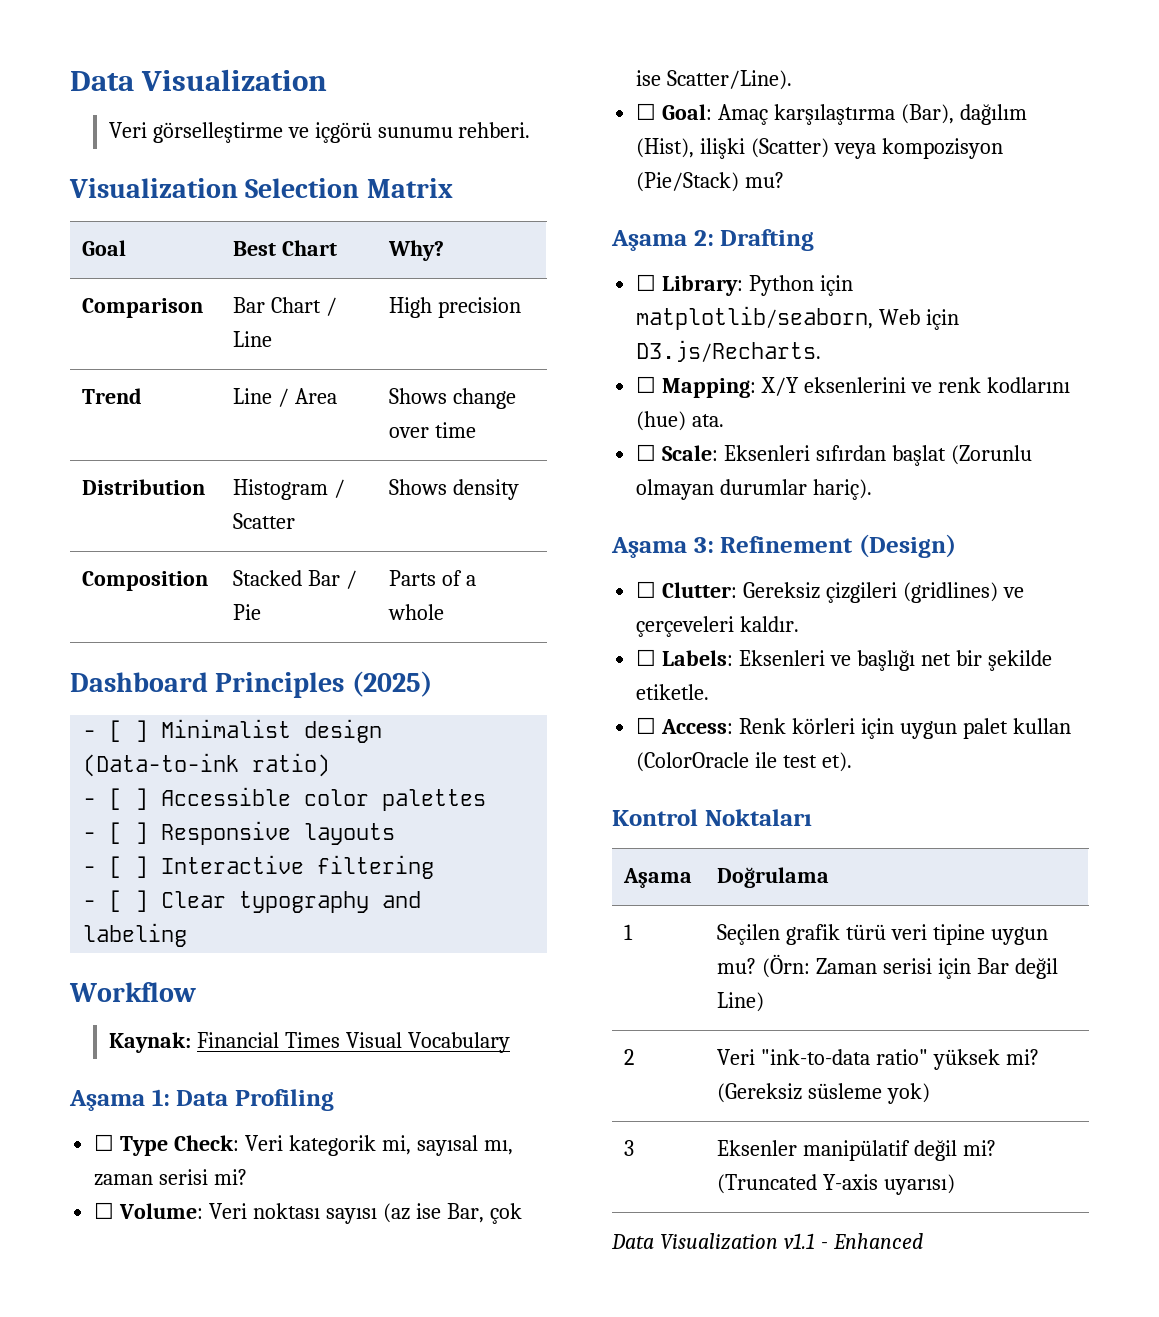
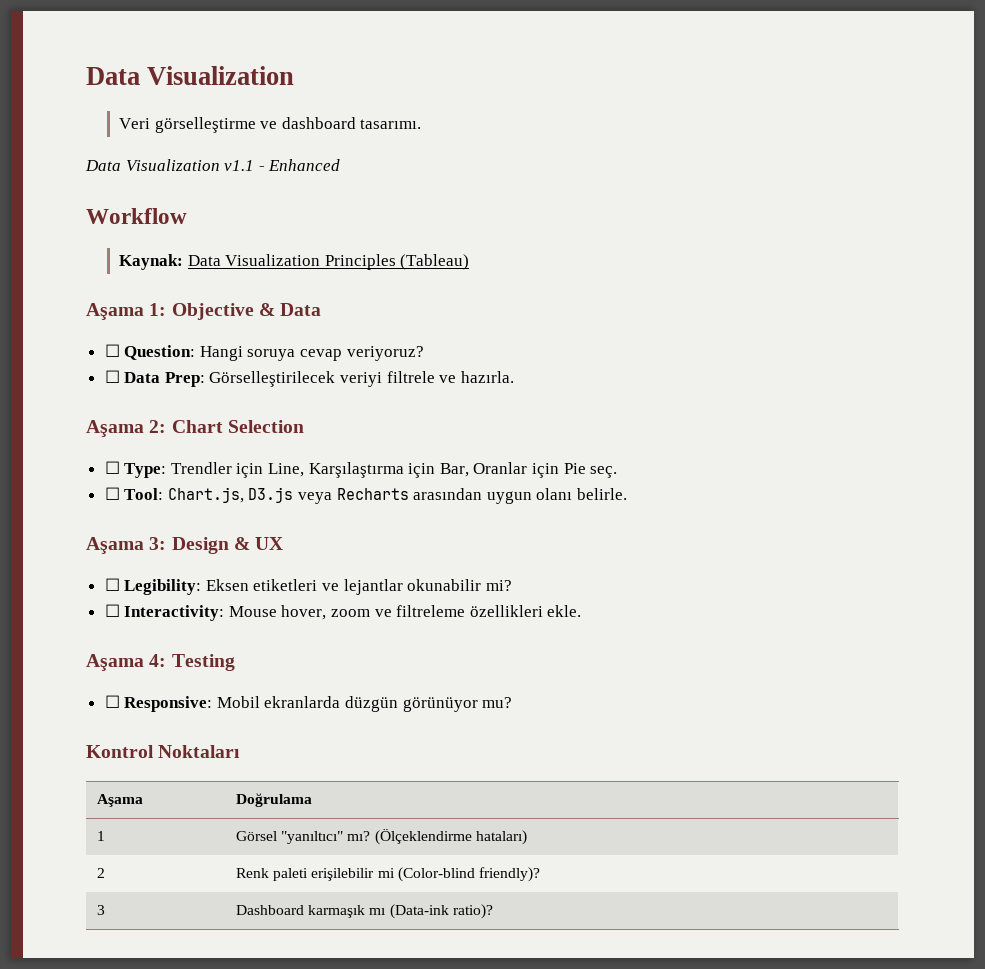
- Veri görselleştirme ve içgörü sunumu rehberi.
- Visualization Selection Matrix
- Goal | Best Chart | Why?
- Comparison | Bar Chart / Line | High precision
- Trend | Line / Area | Shows change over time
- Distribution | Histogram / Scatter | Shows density
- Composition | Stacked Bar / Pie | Parts of a whole
- Dashboard Principles (2025)
- - [ ] Minimalist design (Data-to-ink ratio)
- - [ ] Accessible color palettes
- - [ ] Responsive layouts
- - [ ] Interactive filtering
- - [ ] Clear typography and labeling
+ Veri görselleştirme ve dashboard tasarımı.
+ Data Visualization v1.1 - Enhanced
  Workflow
- Kaynak: Financial Times Visual Vocabulary
+ Kaynak: Data Visualization Principles (Tableau)
- Aşama 1: Data Profiling
- ☐ Type Check: Veri kategorik mi, sayısal mı, zaman serisi mi?
- ☐ Volume: Veri noktası sayısı (az ise Bar, çok ise Scatter/Line).
- ☐ Goal: Amaç karşılaştırma (Bar), dağılım (Hist), ilişki (Scatter) veya kompozisyon (Pie/Stack) mu?
- Aşama 2: Drafting
- ☐ Library: Python için matplotlib/seaborn, Web için D3.js/Recharts.
- ☐ Mapping: X/Y eksenlerini ve renk kodlarını (hue) ata.
- ☐ Scale: Eksenleri sıfırdan başlat (Zorunlu olmayan durumlar hariç).
- Aşama 3: Refinement (Design)
- ☐ Clutter: Gereksiz çizgileri (gridlines) ve çerçeveleri kaldır.
- ☐ Labels: Eksenleri ve başlığı net bir şekilde etiketle.
- ☐ Access: Renk körleri için uygun palet kullan (ColorOracle ile test et).
+ Aşama 1: Objective & Data
+ ☐ Question: Hangi soruya cevap veriyoruz?
+ ☐ Data Prep: Görselleştirilecek veriyi filtrele ve hazırla.
+ Aşama 2: Chart Selection
+ ☐ Type: Trendler için Line, Karşılaştırma için Bar, Oranlar için Pie seç.
+ ☐ Tool: Chart.js, D3.js veya Recharts arasından uygun olanı belirle.
+ Aşama 3: Design & UX
+ ☐ Legibility: Eksen etiketleri ve lejantlar okunabilir mi?
+ ☐ Interactivity: Mouse hover, zoom ve filtreleme özellikleri ekle.
+ Aşama 4: Testing
+ ☐ Responsive: Mobil ekranlarda düzgün görünüyor mu?
- 1 | Seçilen grafik türü veri tipine uygun mu? (Örn: Zaman serisi için Bar değil Line)
- 2 | Veri "ink-to-data ratio" yüksek mi? (Gereksiz süsleme yok)
- 3 | Eksenler manipülatif değil mi? (Truncated Y-axis uyarısı)
- Data Visualization v1.1 - Enhanced
+ 1 | Görsel "yanıltıcı" mı? (Ölçeklendirme hataları)
+ 2 | Renk paleti erişilebilir mi (Color-blind friendly)?
+ 3 | Dashboard karmaşık mı (Data-ink ratio)?

